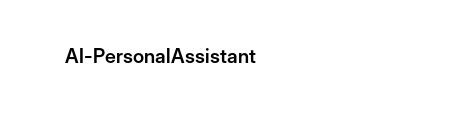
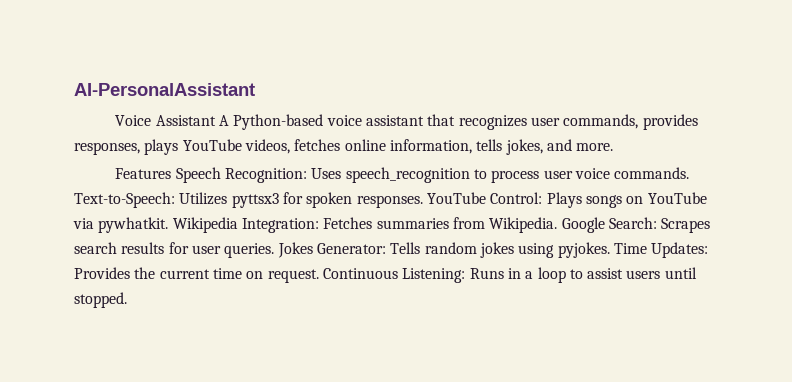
+ Voice Assistant A Python-based voice assistant that recognizes user commands, provides responses, plays YouTube videos, fetches online information, tells jokes, and more.
+ Features Speech Recognition: Uses speech_recognition to process user voice commands. Text-to-Speech: Utilizes pyttsx3 for spoken responses. YouTube Control: Plays songs on YouTube via pywhatkit. Wikipedia Integration: Fetches summaries from Wikipedia. Google Search: Scrapes search results for user queries. Jokes Generator: Tells random jokes using pyjokes. Time Updates: Provides the current time on request. Continuous Listening: Runs in a loop to assist users until stopped.

